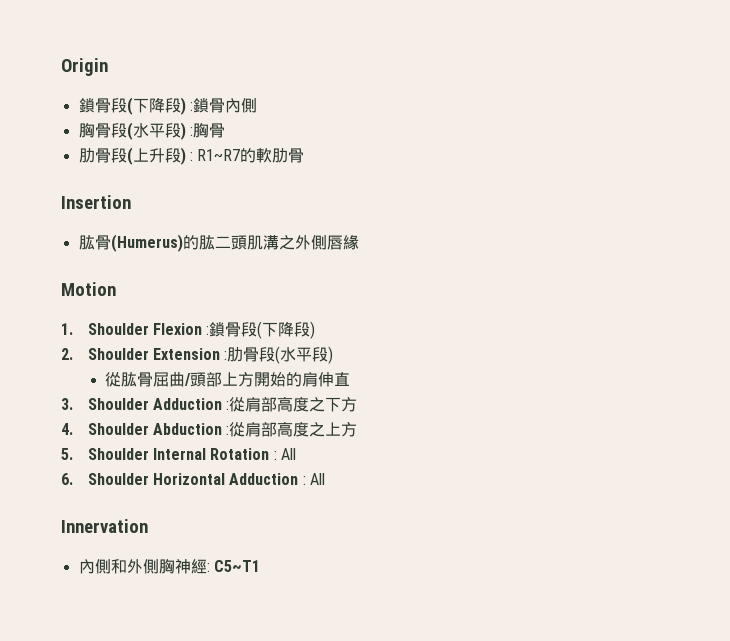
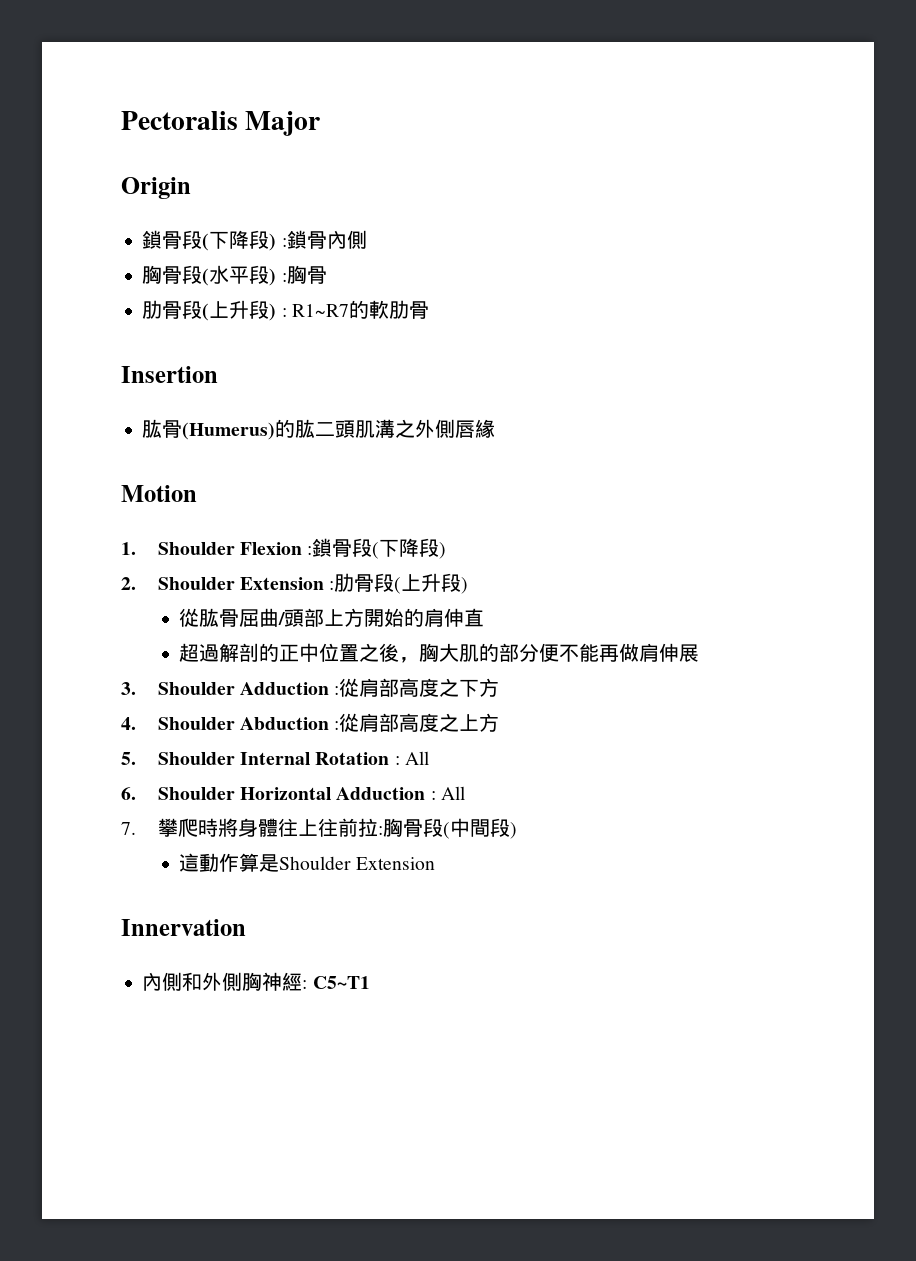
+ Pectoralis Major
- 2. Shoulder Extension :肋骨段(水平段)
+ 2. Shoulder Extension :肋骨段(上升段)
+ 超過解剖的正中位置之後，胸大肌的部分便不能再做肩伸展
+ 7.攀爬時將身體往上往前拉:胸骨段(中間段)
+ 這動作算是Shoulder Extension

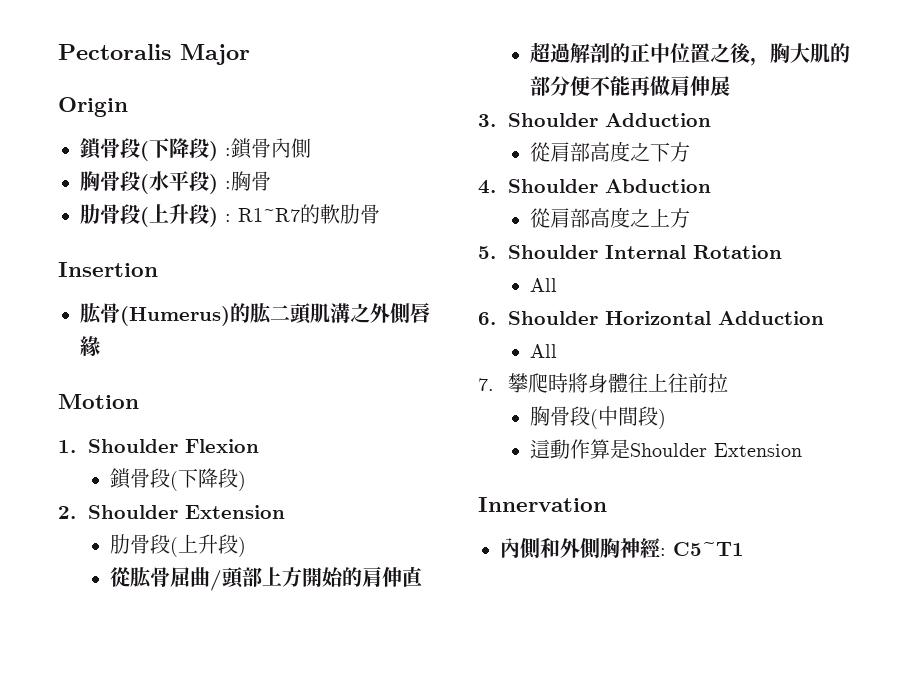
- 1. Shoulder Flexion :鎖骨段(下降段)
+ 1. Shoulder Flexion
+ 鎖骨段(下降段)
- 2. Shoulder Extension :肋骨段(上升段)
+ 2. Shoulder Extension
+ 肋骨段(上升段)
- 3. Shoulder Adduction :從肩部高度之下方
+ 3. Shoulder Adduction
+ 從肩部高度之下方
- 4. Shoulder Abduction :從肩部高度之上方
+ 4. Shoulder Abduction
+ 從肩部高度之上方
- 5. Shoulder Internal Rotation : All
+ 5. Shoulder Internal Rotation
+ All
- 6. Shoulder Horizontal Adduction : All
+ 6. Shoulder Horizontal Adduction
+ All
- 7.攀爬時將身體往上往前拉:胸骨段(中間段)
+ 7.攀爬時將身體往上往前拉
+ 胸骨段(中間段)

